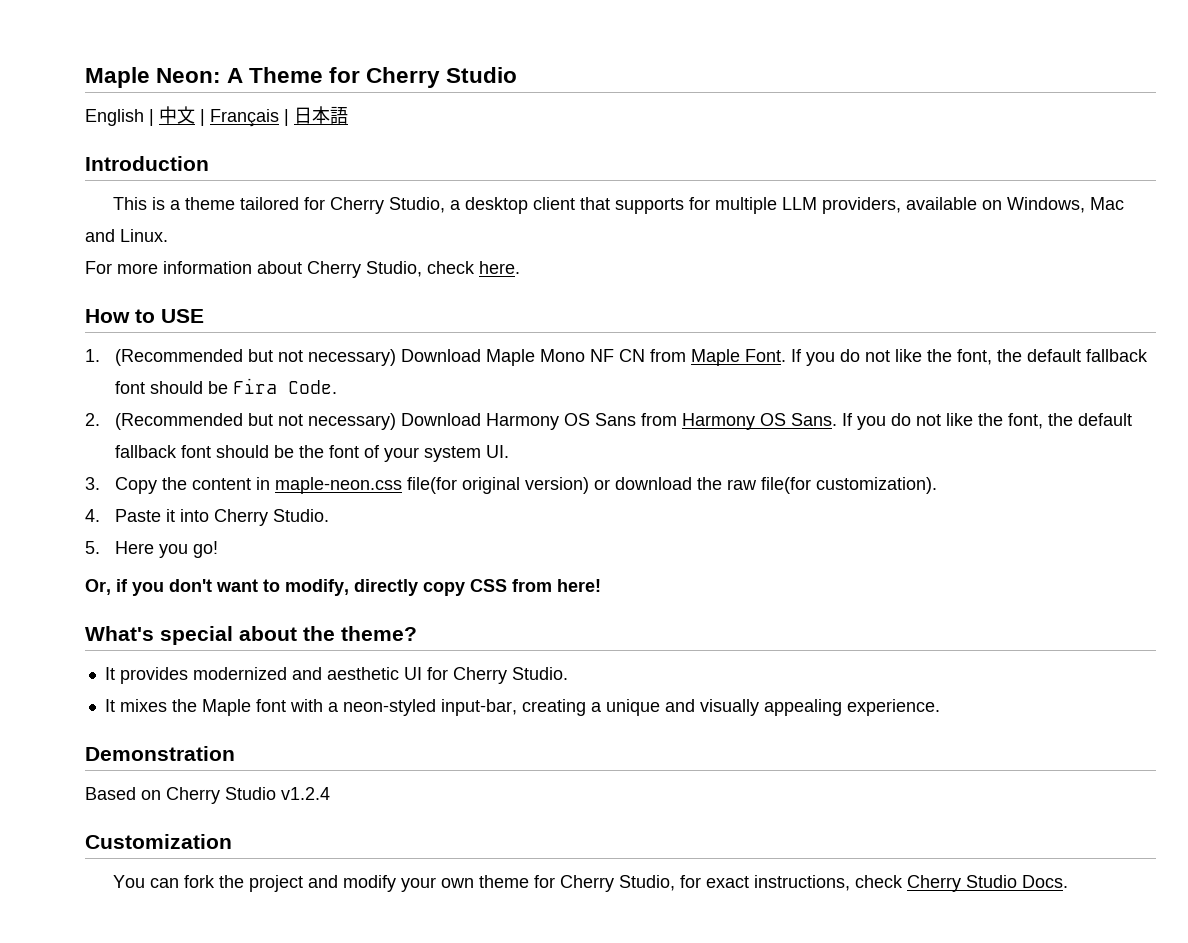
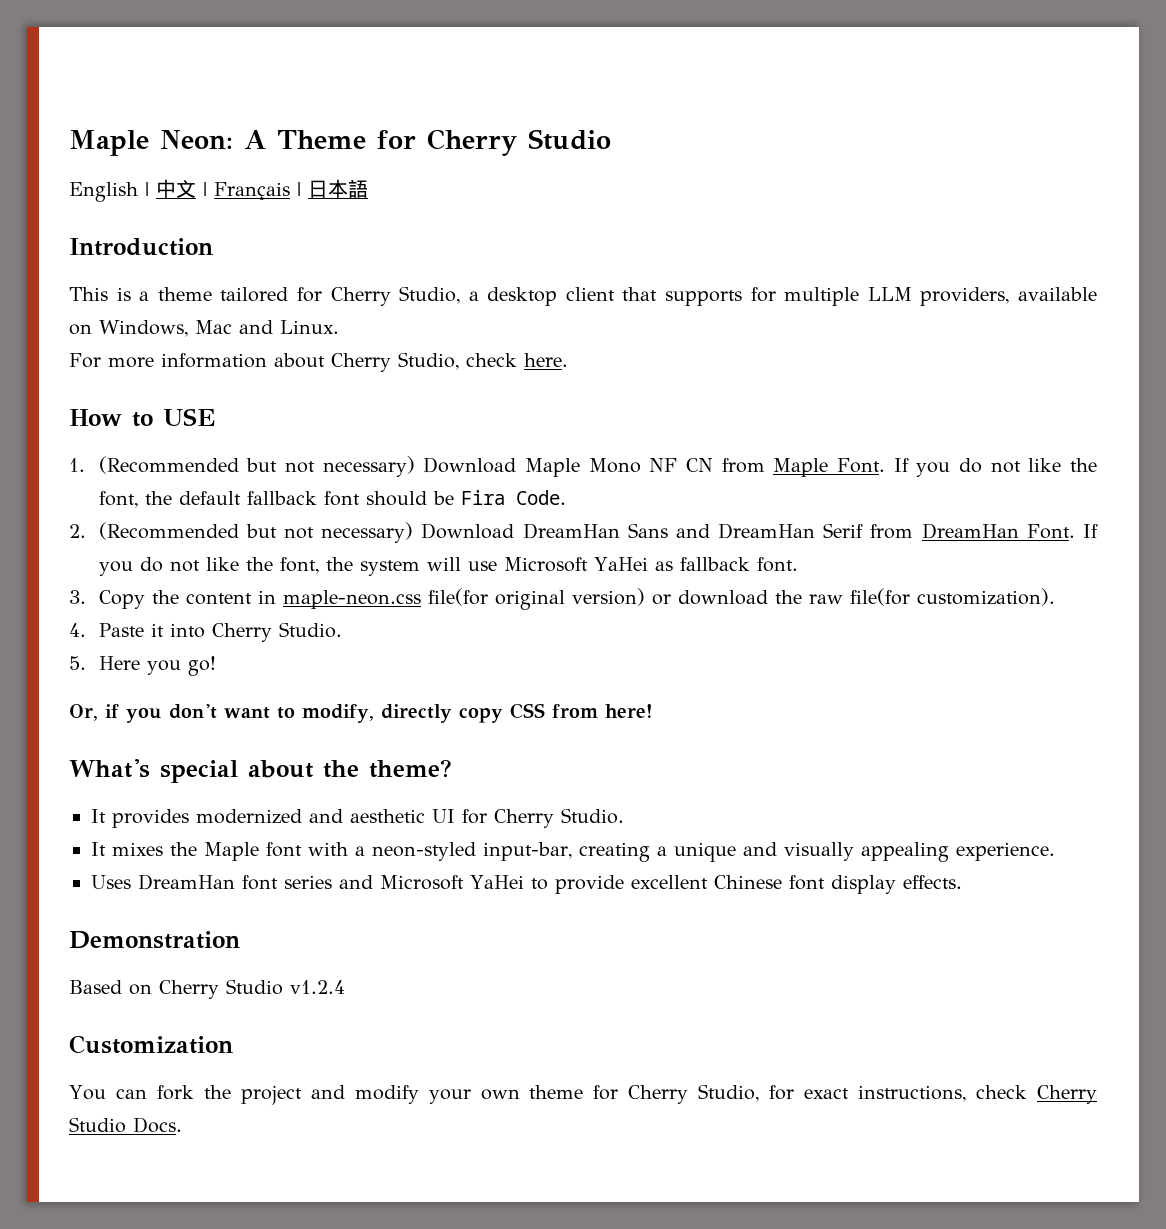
- 2. (Recommended but not necessary) Download Harmony OS Sans from Harmony OS Sans. If you do not like the font, the default fallback font should be the font of your system UI.
+ 2. (Recommended but not necessary) Download DreamHan Sans and DreamHan Serif from DreamHan Font. If you do not like the font, the system will use Microsoft YaHei as fallback font.
+ Uses DreamHan font series and Microsoft YaHei to provide excellent Chinese font display effects.

